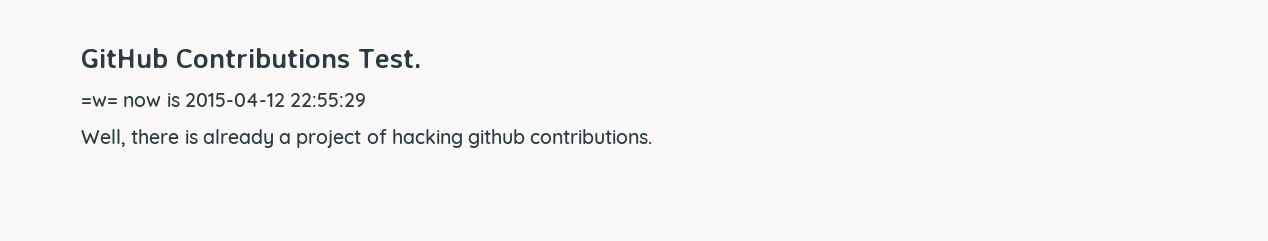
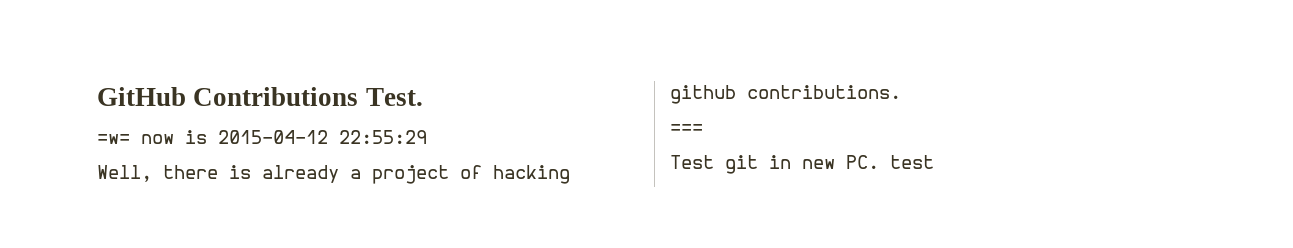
+ ===
+ Test git in new PC. test

